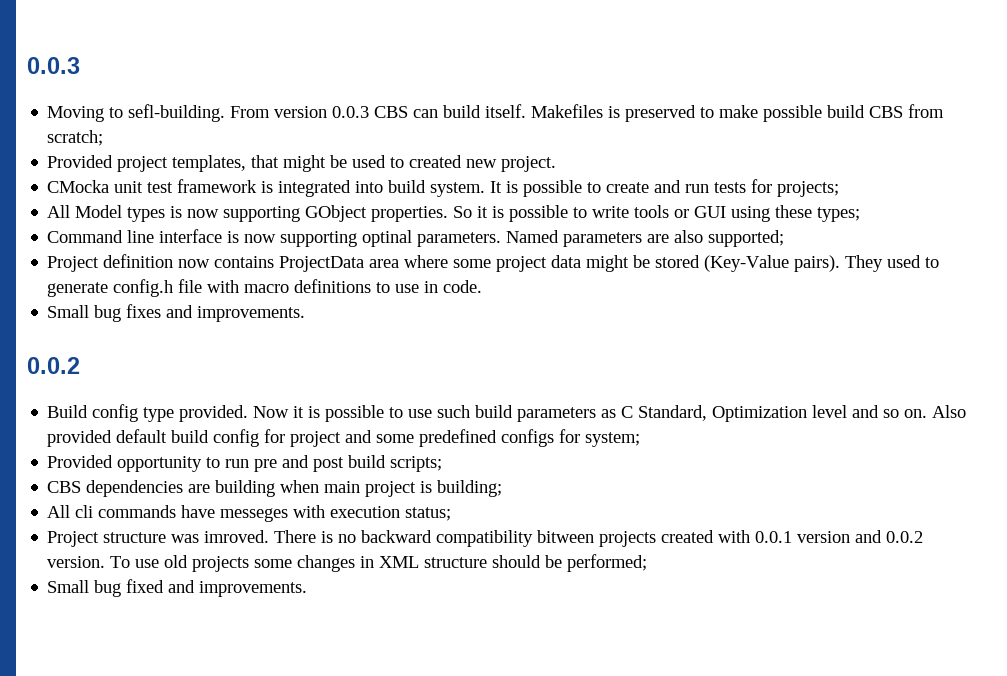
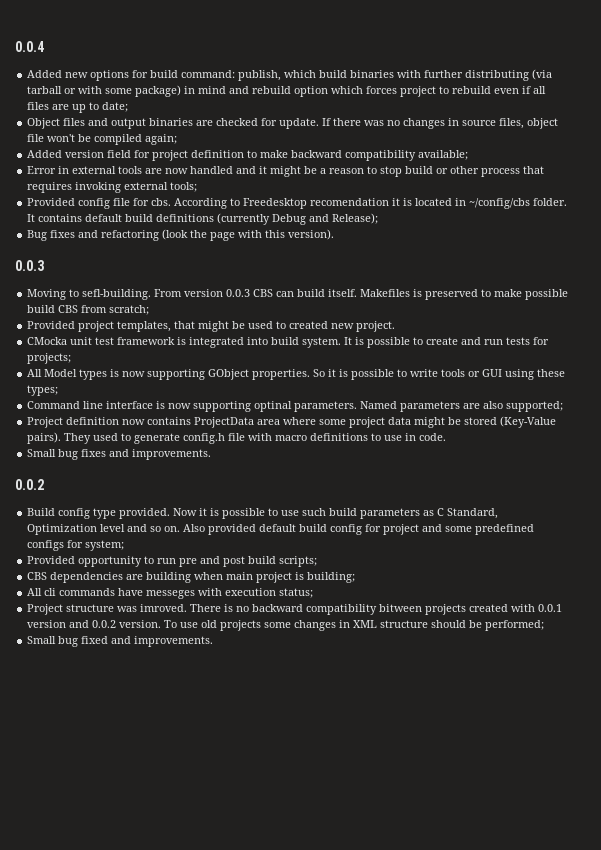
+ 0.0.4
+ Added new options for build command: publish, which build binaries with further distributing (via tarball or with some package) in mind and rebuild option which forces project to rebuild even if all files are up to date;
+ Object files and output binaries are checked for update. If there was no changes in source files, object file won't be compiled again;
+ Added version field for project definition to make backward compatibility available;
+ Error in external tools are now handled and it might be a reason to stop build or other process that requires invoking external tools;
+ Provided config file for cbs. According to Freedesktop recomendation it is located in ~/config/cbs folder. It contains default build definitions (currently Debug and Release);
+ Bug fixes and refactoring (look the page with this version).

